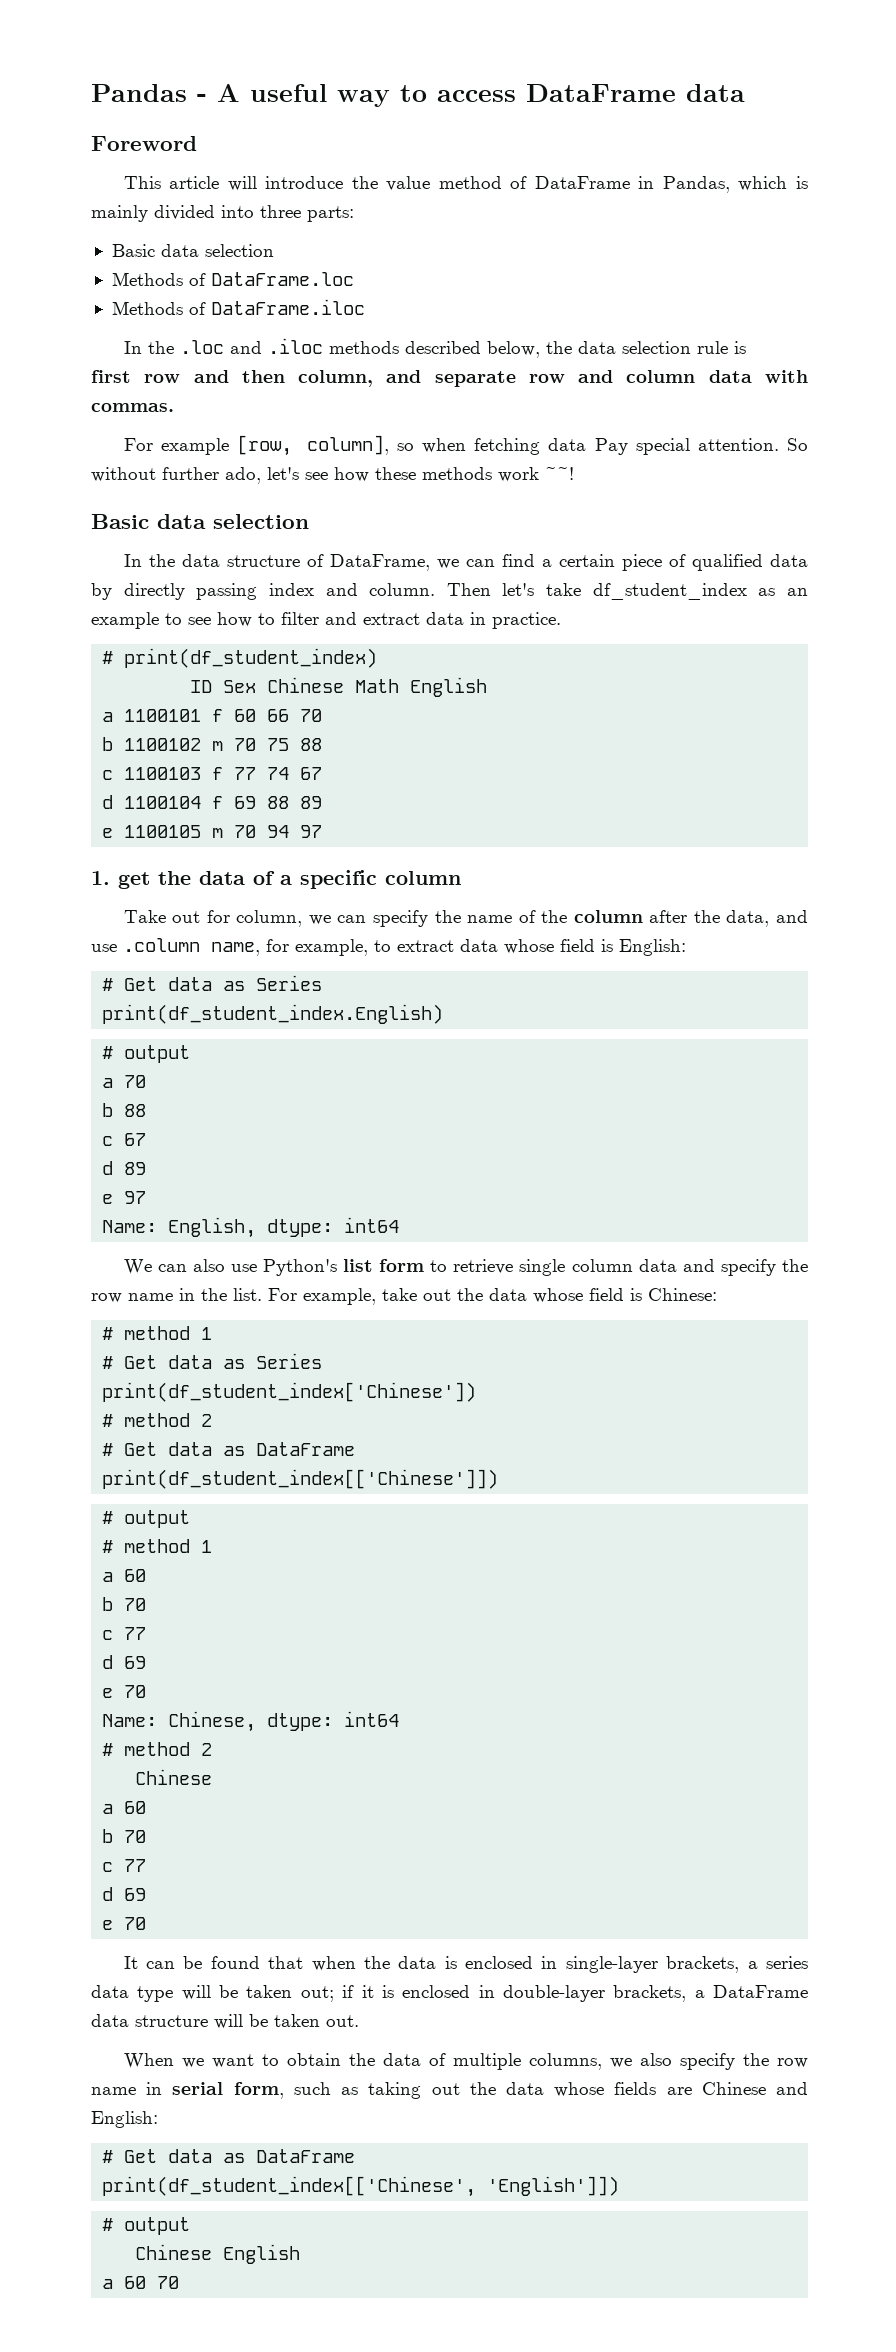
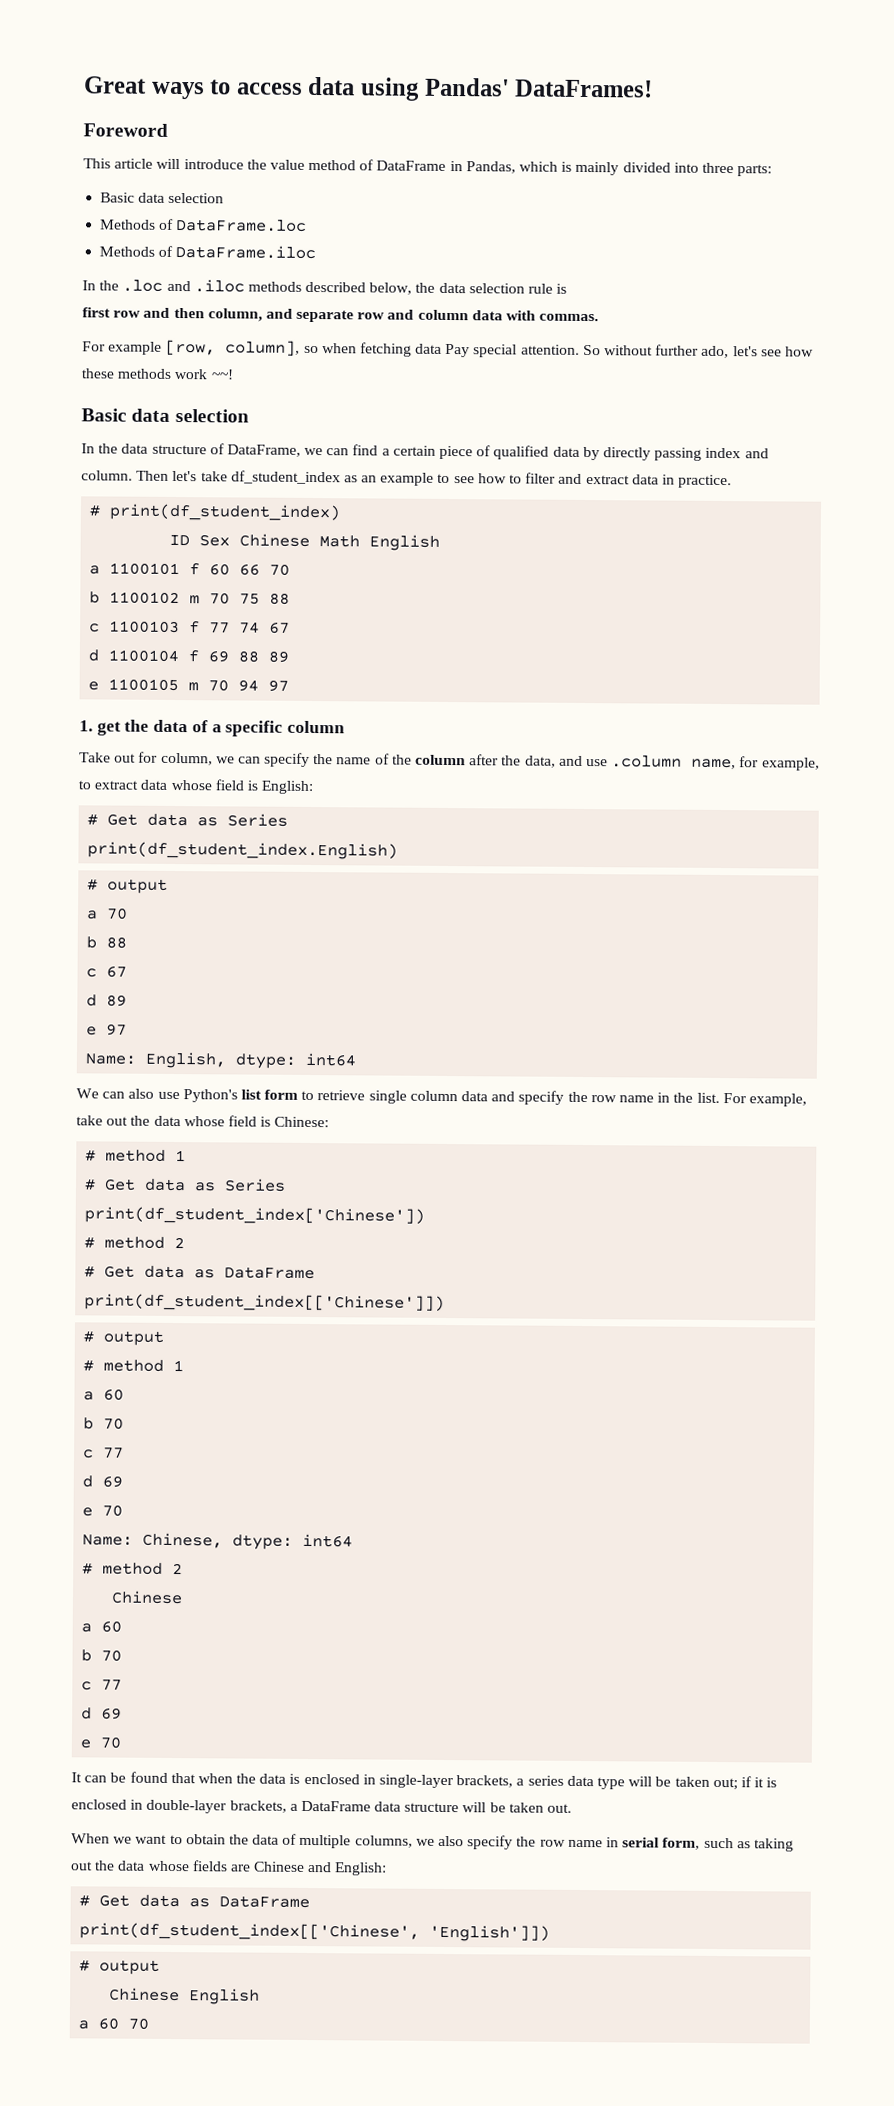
- Pandas - A useful way to access DataFrame data
+ Great ways to access data using Pandas' DataFrames!

